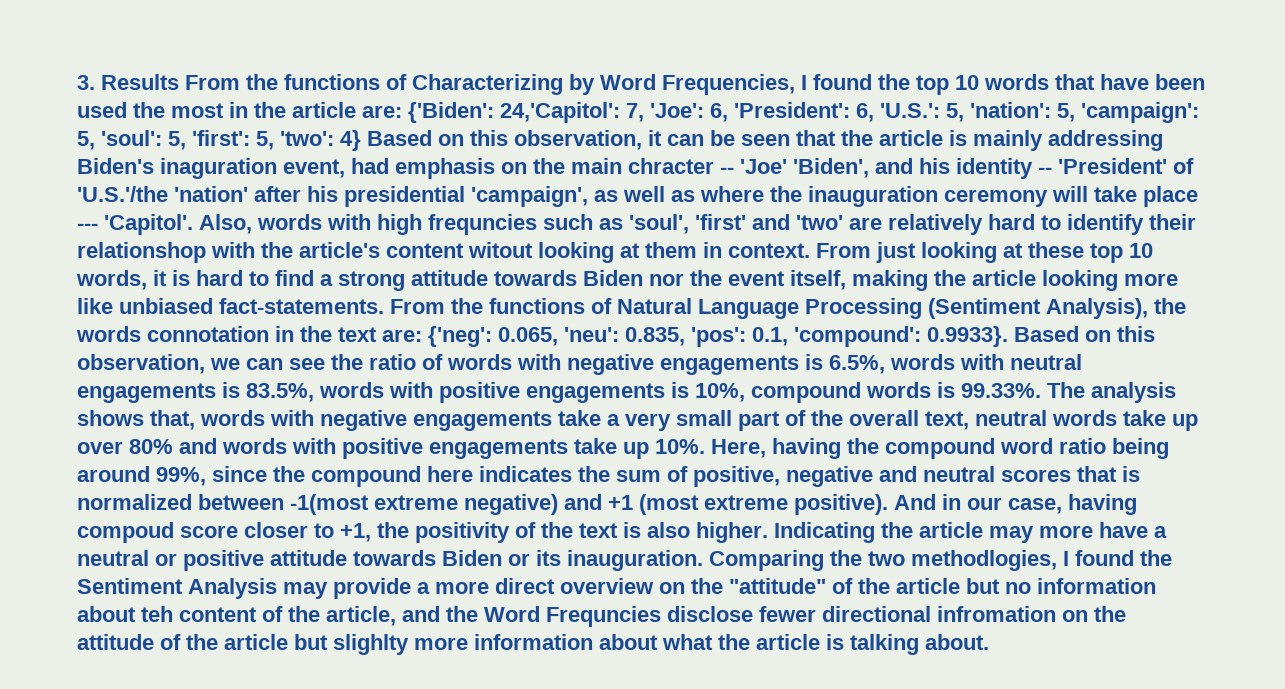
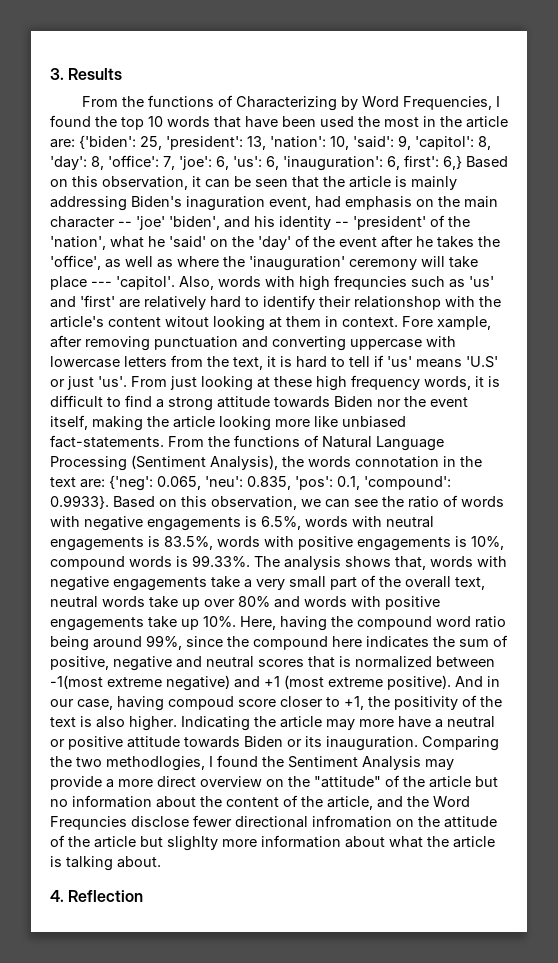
- 3. Results From the functions of Characterizing by Word Frequencies, I found the top 10 words that have been used the most in the article are: {'Biden': 24,'Capitol': 7, 'Joe': 6, 'President': 6, 'U.S.': 5, 'nation': 5, 'campaign': 5, 'soul': 5, 'first': 5, 'two': 4} Based on this observation, it can be seen that the article is mainly addressing Biden's inaguration event, had emphasis on the main chracter -- 'Joe' 'Biden', and his identity -- 'President' of 'U.S.'/the 'nation' after his presidential 'campaign', as well as where the inauguration ceremony will take place --- 'Capitol'.
+ 3. Results
+ From the functions of Characterizing by Word Frequencies, I found the top 10 words that have been used the most in the article are: {'biden': 25, 'president': 13, 'nation': 10, 'said': 9, 'capitol': 8, 'day': 8, 'office': 7, 'joe': 6, 'us': 6, 'inauguration': 6, first': 6,} Based on this observation, it can be seen that the article is mainly addressing Biden's inaguration event, had emphasis on the main character -- 'joe' 'biden', and his identity -- 'president' of the 'nation', what he 'said' on the 'day' of the event after he takes the 'office', as well as where the 'inauguration' ceremony will take place --- 'capitol'.
- Also, words with high frequncies such as 'soul', 'first' and 'two' are relatively hard to identify their relationshop with the article's content witout looking at them in context.
+ Also, words with high frequncies such as 'us' and 'first' are relatively hard to identify their relationshop with the article's content witout looking at them in context.
+ Fore xample, after removing punctuation and converting uppercase with lowercase letters from the text, it is hard to tell if 'us' means 'U.S' or just 'us'.
- From just looking at these top 10 words, it is hard to find a strong attitude towards Biden nor the event itself, making the article looking more like unbiased fact-statements.
+ From just looking at these high frequency words, it is difficult to find a strong attitude towards Biden nor the event itself, making the article looking more like unbiased fact-statements.
- Comparing the two methodlogies, I found the Sentiment Analysis may provide a more direct overview on the "attitude" of the article but no information about teh content of the article, and the Word Frequncies disclose fewer directional infromation on the attitude of the article but slighlty more information about what the article is talking about.
+ Comparing the two methodlogies, I found the Sentiment Analysis may provide a more direct overview on the "attitude" of the article but no information about the content of the article, and the Word Frequncies disclose fewer directional infromation on the attitude of the article but slighlty more information about what the article is talking about.
+ 4. Reflection

